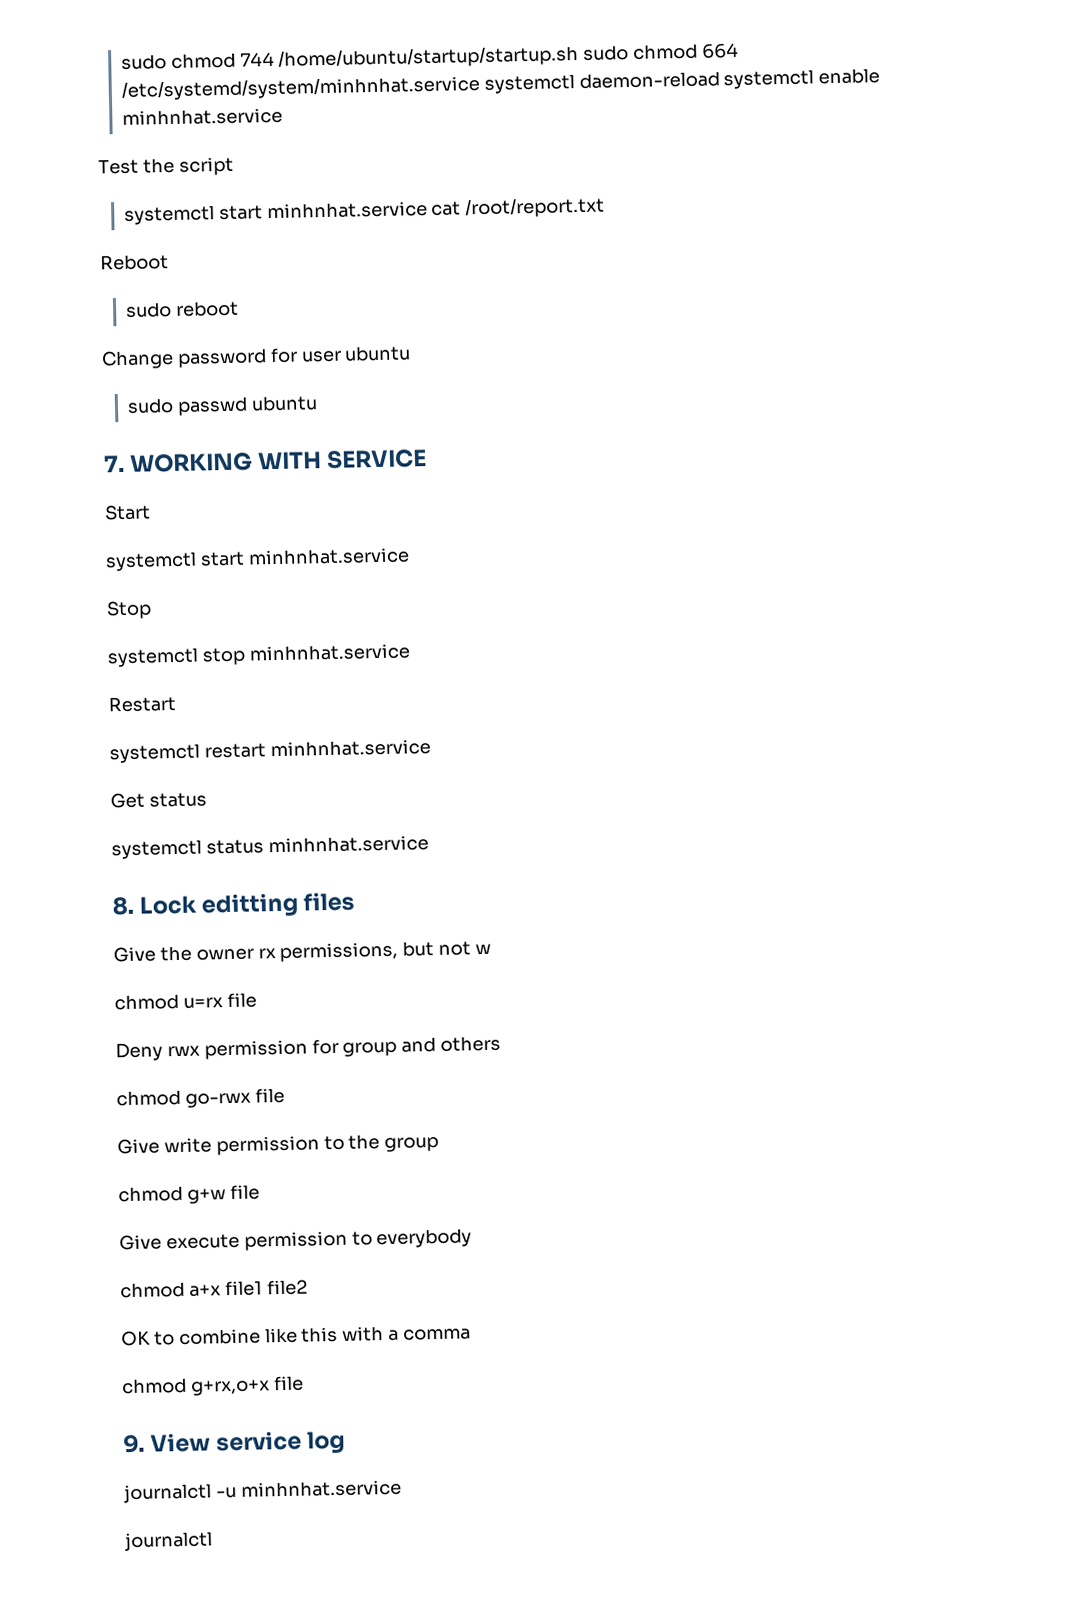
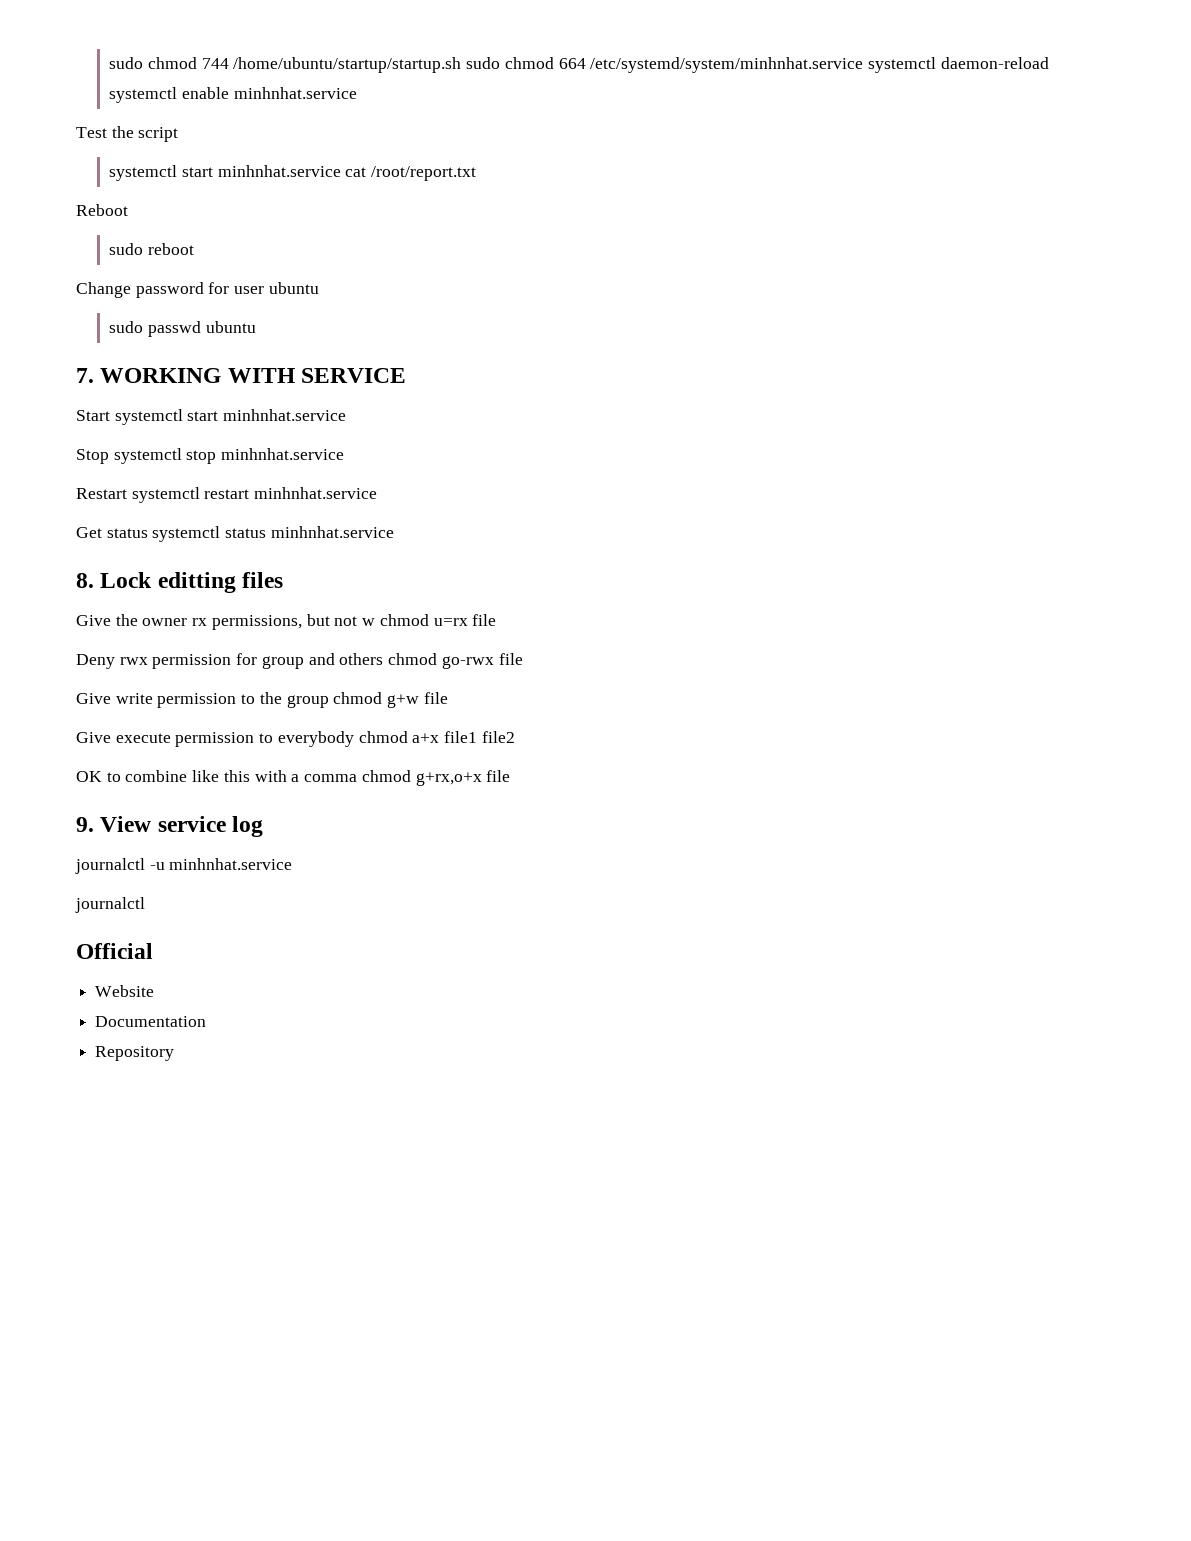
- Start
- systemctl start minhnhat.service
+ Start systemctl start minhnhat.service
- Stop
- systemctl stop minhnhat.service
+ Stop systemctl stop minhnhat.service
- Restart
- systemctl restart minhnhat.service
+ Restart systemctl restart minhnhat.service
- Get status
- systemctl status minhnhat.service
+ Get status systemctl status minhnhat.service
- Give the owner rx permissions, but not w
- chmod u=rx file
+ Give the owner rx permissions, but not w chmod u=rx file
- Deny rwx permission for group and others
- chmod go-rwx file
+ Deny rwx permission for group and others chmod go-rwx file
- Give write permission to the group
- chmod g+w file
+ Give write permission to the group chmod g+w file
- Give execute permission to everybody
- chmod a+x file1 file2
+ Give execute permission to everybody chmod a+x file1 file2
- OK to combine like this with a comma
- chmod g+rx,o+x file
+ OK to combine like this with a comma chmod g+rx,o+x file
+ Official
+ Website
+ Documentation
+ Repository

